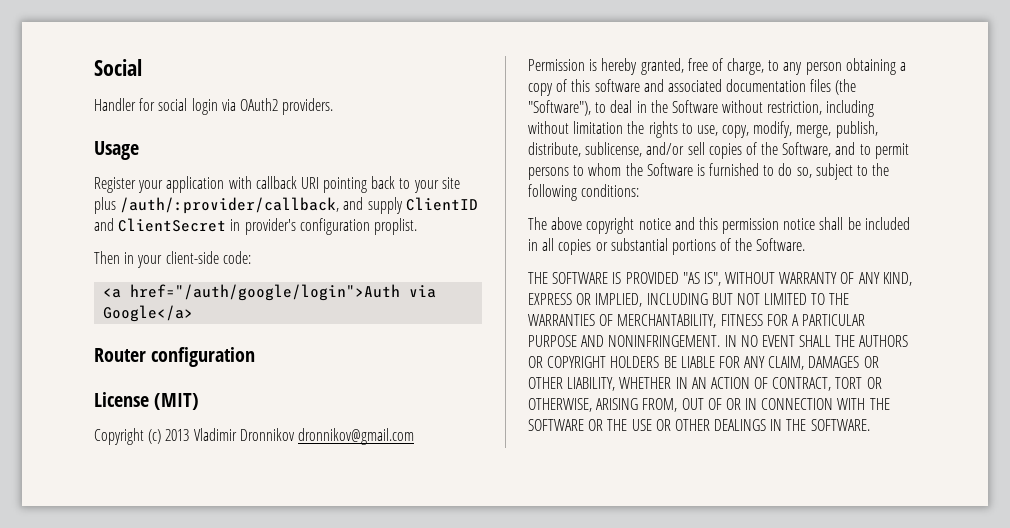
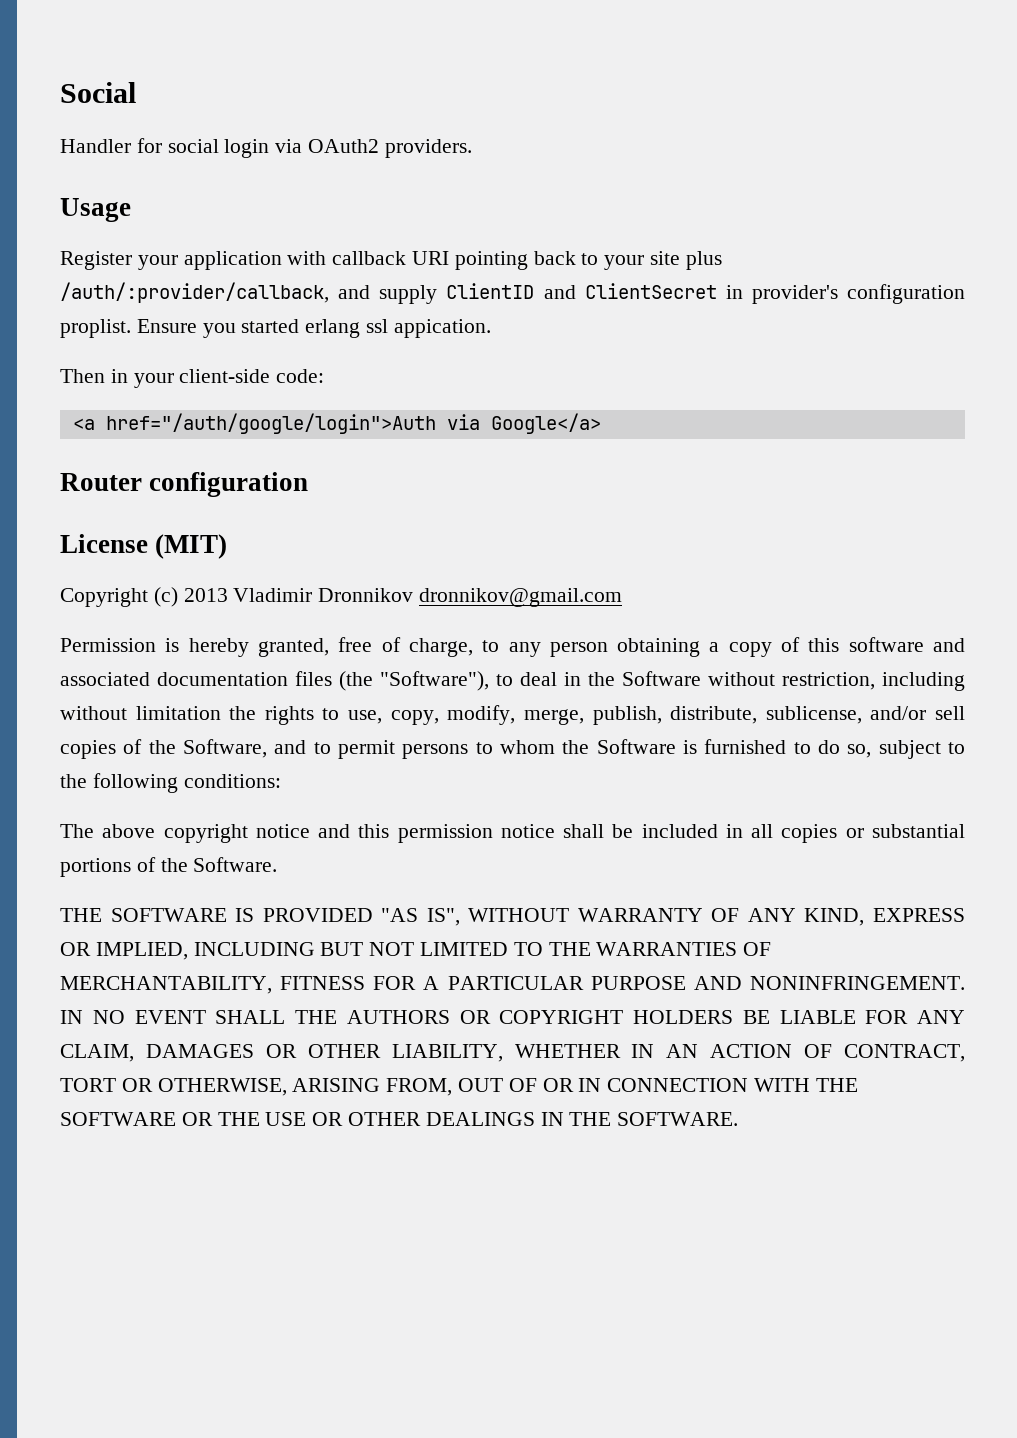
+ Ensure you started erlang ssl appication.

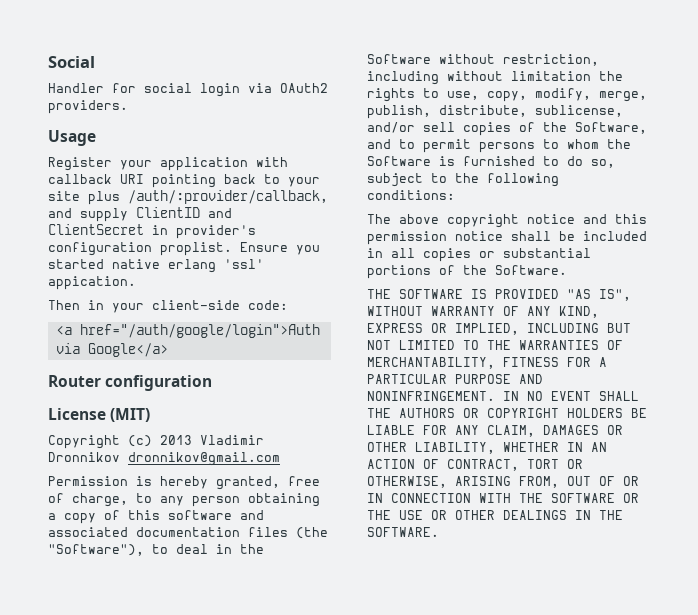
- Ensure you started erlang ssl appication.
+ Ensure you started native erlang 'ssl' appication.

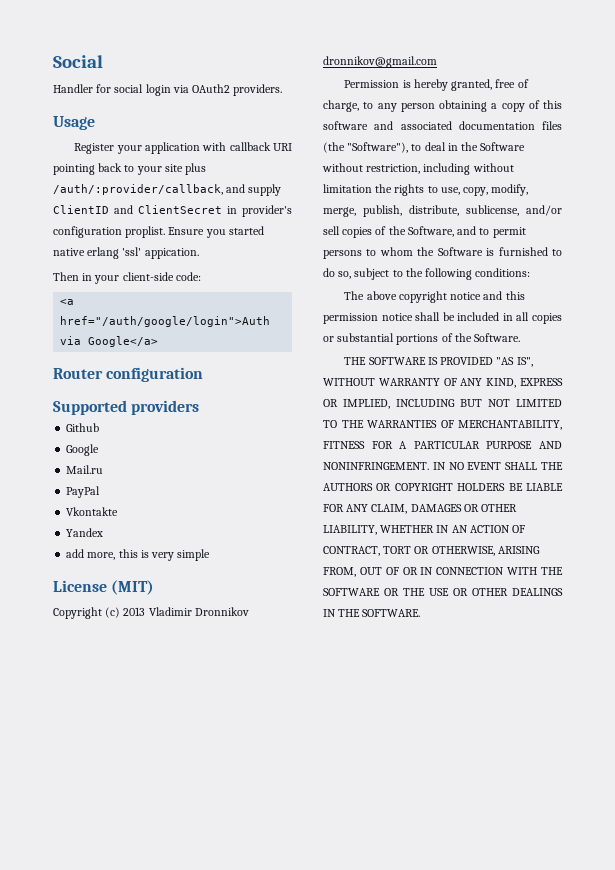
+ Supported providers
+ Github
+ Google
+ Mail.ru
+ PayPal
+ Vkontakte
+ Yandex
+ add more, this is very simple

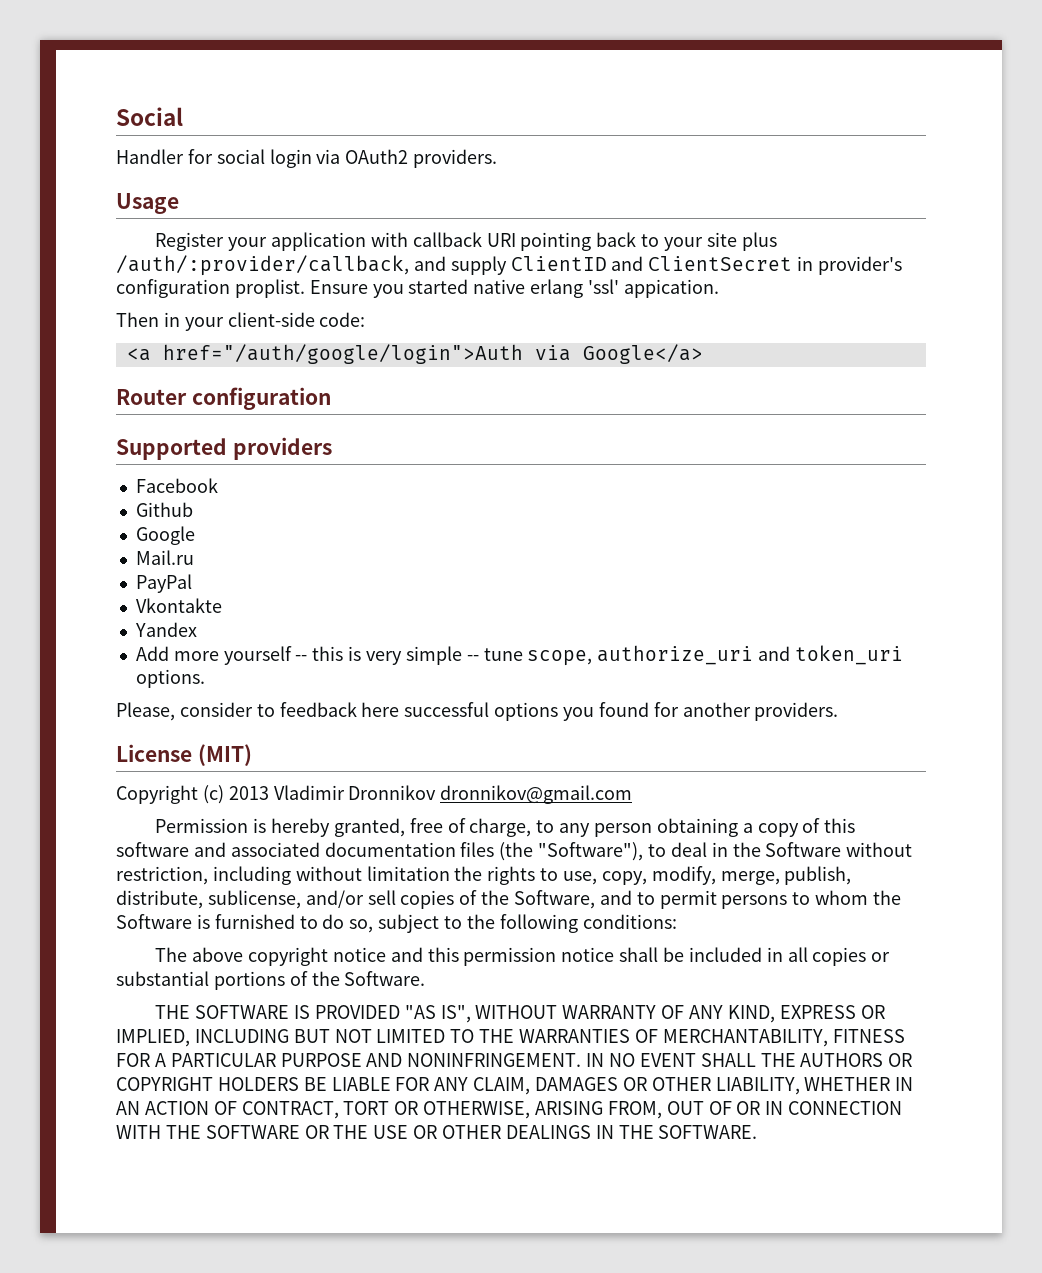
+ Facebook
- add more, this is very simple
+ Add more yourself -- this is very simple -- tune scope, authorize_uri and token_uri options.
+ Please, consider to feedback here successful options you found for another providers.

